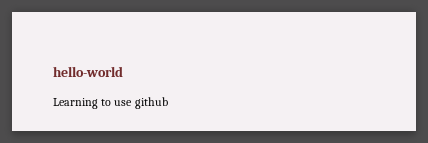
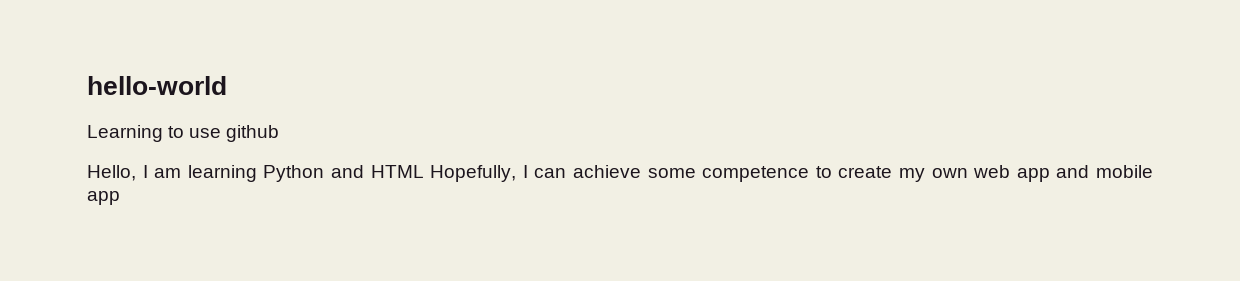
+ Hello, I am learning Python and HTML Hopefully, I can achieve some competence to create my own web app and mobile app

